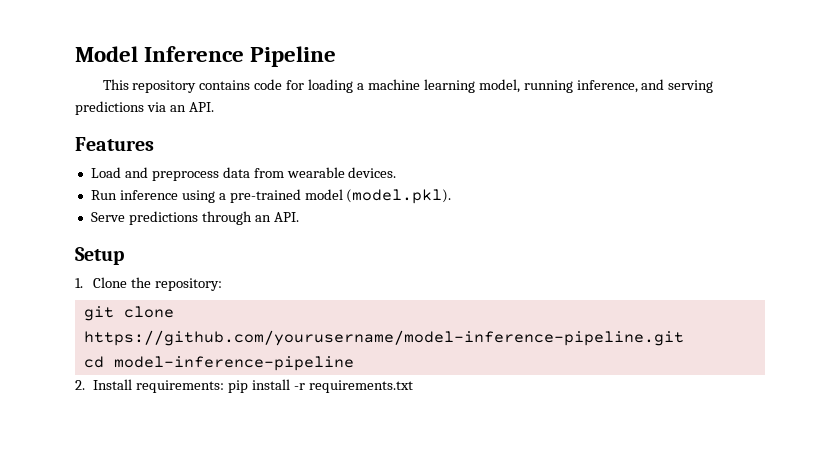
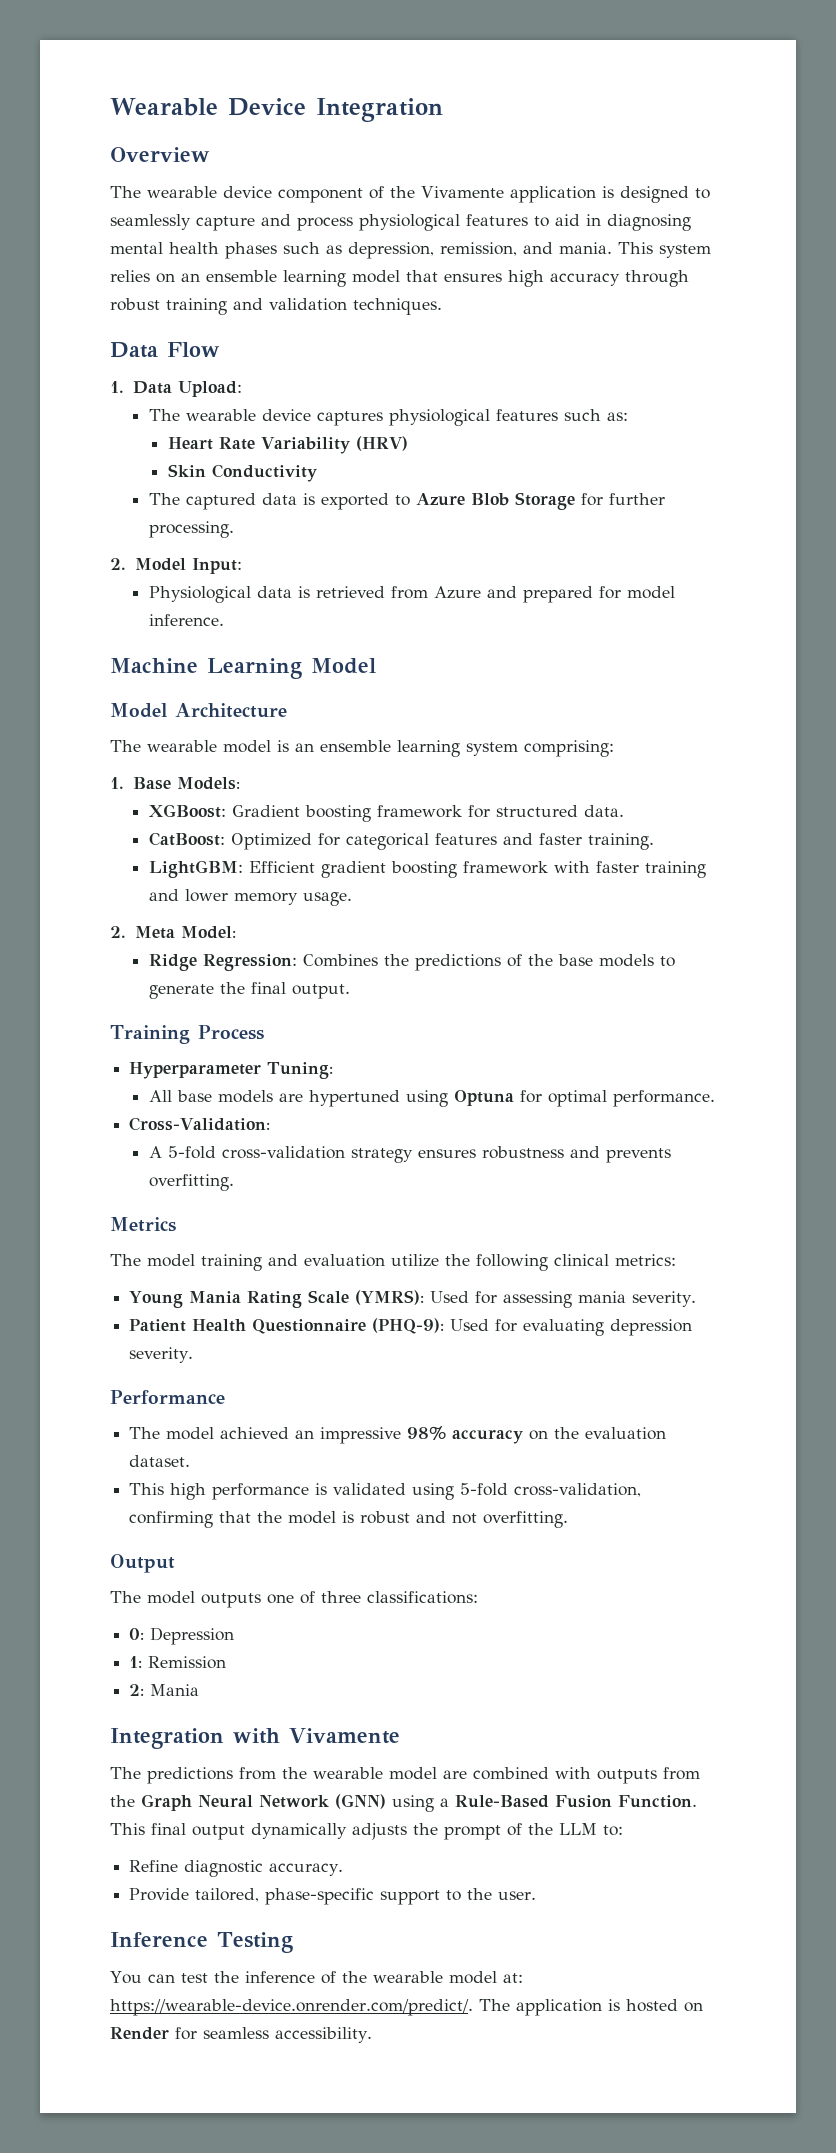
- Model Inference Pipeline
- This repository contains code for loading a machine learning model, running inference, and serving predictions via an API.
- Features
- Load and preprocess data from wearable devices.
- Run inference using a pre-trained model (model.pkl).
- Serve predictions through an API.
- Setup
- 1. Clone the repository:
- git clone https://github.com/yourusername/model-inference-pipeline.git
- cd model-inference-pipeline
- 2. Install requirements: pip install -r requirements.txt
+ Wearable Device Integration
+ Overview
+ The wearable device component of the Vivamente application is designed to seamlessly capture and process physiological features to aid in diagnosing mental health phases such as depression, remission, and mania. This system relies on an ensemble learning model that ensures high accuracy through robust training and validation techniques.
+ Data Flow
+ 1. Data Upload:
+ The wearable device captures physiological features such as:
+ Heart Rate Variability (HRV)
+ Skin Conductivity
+ The captured data is exported to Azure Blob Storage for further processing.
+ 2. Model Input:
+ Physiological data is retrieved from Azure and prepared for model inference.
+ Machine Learning Model
+ Model Architecture
+ The wearable model is an ensemble learning system comprising:
+ 1. Base Models:
+ XGBoost: Gradient boosting framework for structured data.
+ CatBoost: Optimized for categorical features and faster training.
+ LightGBM: Efficient gradient boosting framework with faster training and lower memory usage.
+ 2. Meta Model:
+ Ridge Regression: Combines the predictions of the base models to generate the final output.
+ Training Process
+ Hyperparameter Tuning:
+ All base models are hypertuned using Optuna for optimal performance.
+ Cross-Validation:
+ A 5-fold cross-validation strategy ensures robustness and prevents overfitting.
+ Metrics
+ The model training and evaluation utilize the following clinical metrics:
+ Young Mania Rating Scale (YMRS): Used for assessing mania severity.
+ Patient Health Questionnaire (PHQ-9): Used for evaluating depression severity.
+ Performance
+ The model achieved an impressive 98% accuracy on the evaluation dataset.
+ This high performance is validated using 5-fold cross-validation, confirming that the model is robust and not overfitting.
+ Output
+ The model outputs one of three classifications:
+ 0: Depression
+ 1: Remission
+ 2: Mania
+ Integration with Vivamente
+ The predictions from the wearable model are combined with outputs from the Graph Neural Network (GNN) using a Rule-Based Fusion Function. This final output dynamically adjusts the prompt of the LLM to:
+ Refine diagnostic accuracy.
+ Provide tailored, phase-specific support to the user.
+ Inference Testing
+ You can test the inference of the wearable model at: https://wearable-device.onrender.com/predict/. The application is hosted on Render for seamless accessibility.

